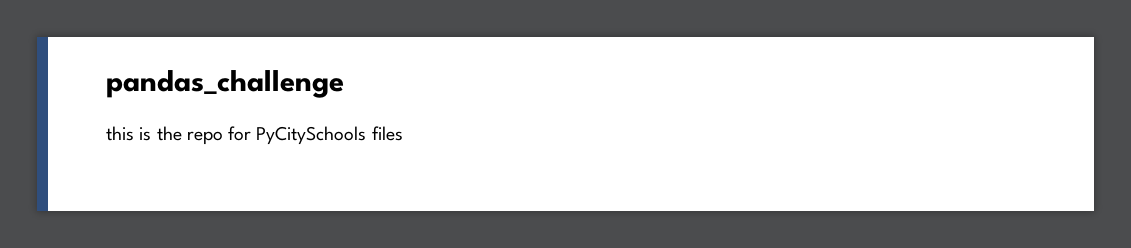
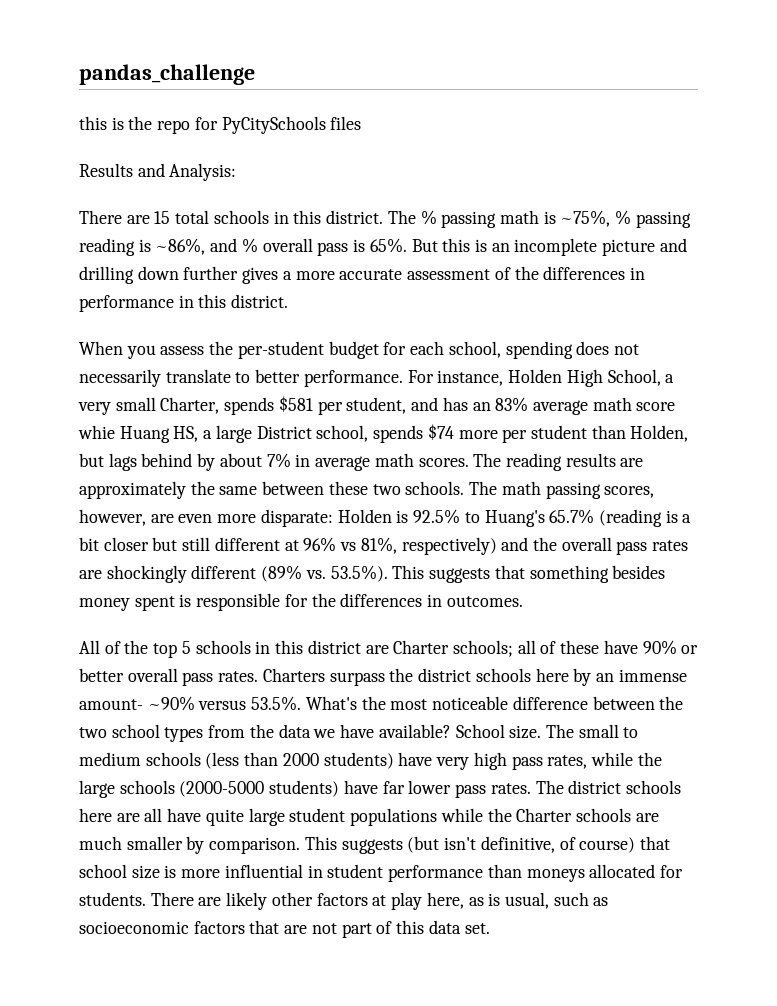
+ Results and Analysis:
+ There are 15 total schools in this district. The % passing math is ~75%, % passing reading is ~86%, and % overall pass is 65%. But this is an incomplete picture and drilling down further gives a more accurate assessment of the differences in performance in this district.
+ When you assess the per-student budget for each school, spending does not necessarily translate to better performance. For instance, Holden High School, a very small Charter, spends $581 per student, and has an 83% average math score whie Huang HS, a large District school, spends $74 more per student than Holden, but lags behind by about 7% in average math scores. The reading results are approximately the same between these two schools. The math passing scores, however, are even more disparate: Holden is 92.5% to Huang's 65.7% (reading is a bit closer but still different at 96% vs 81%, respectively) and the overall pass rates are shockingly different (89% vs. 53.5%). This suggests that something besides money spent is responsible for the differences in outcomes.
+ All of the top 5 schools in this district are Charter schools; all of these have 90% or better overall pass rates. Charters surpass the district schools here by an immense amount- ~90% versus 53.5%. What's the most noticeable difference between the two school types from the data we have available? School size. The small to medium schools (less than 2000 students) have very high pass rates, while the large schools (2000-5000 students) have far lower pass rates. The district schools here are all have quite large student populations while the Charter schools are much smaller by comparison. This suggests (but isn't definitive, of course) that school size is more influential in student performance than moneys allocated for students. There are likely other factors at play here, as is usual, such as socioeconomic factors that are not part of this data set.

